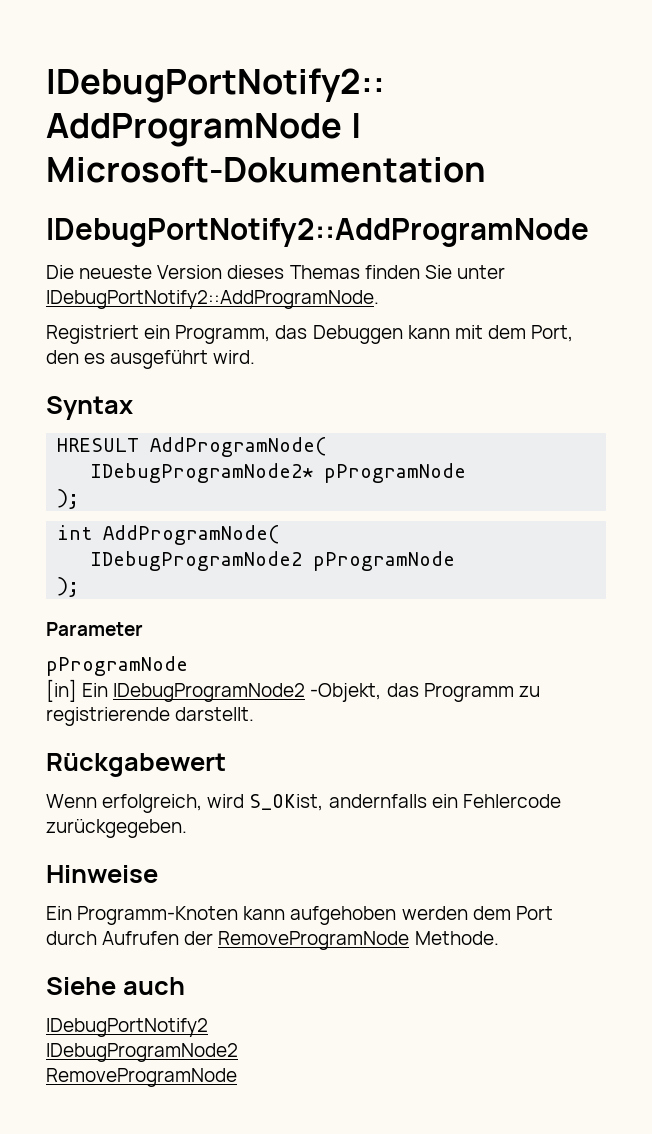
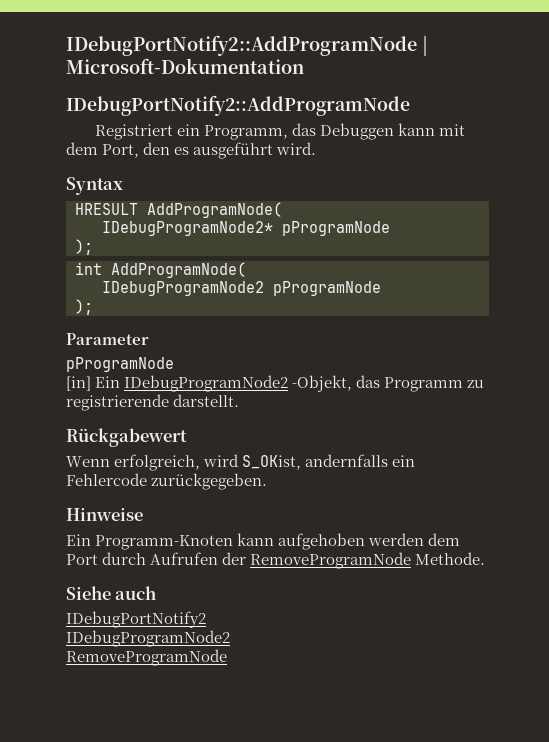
- Die neueste Version dieses Themas finden Sie unter IDebugPortNotify2::AddProgramNode.

